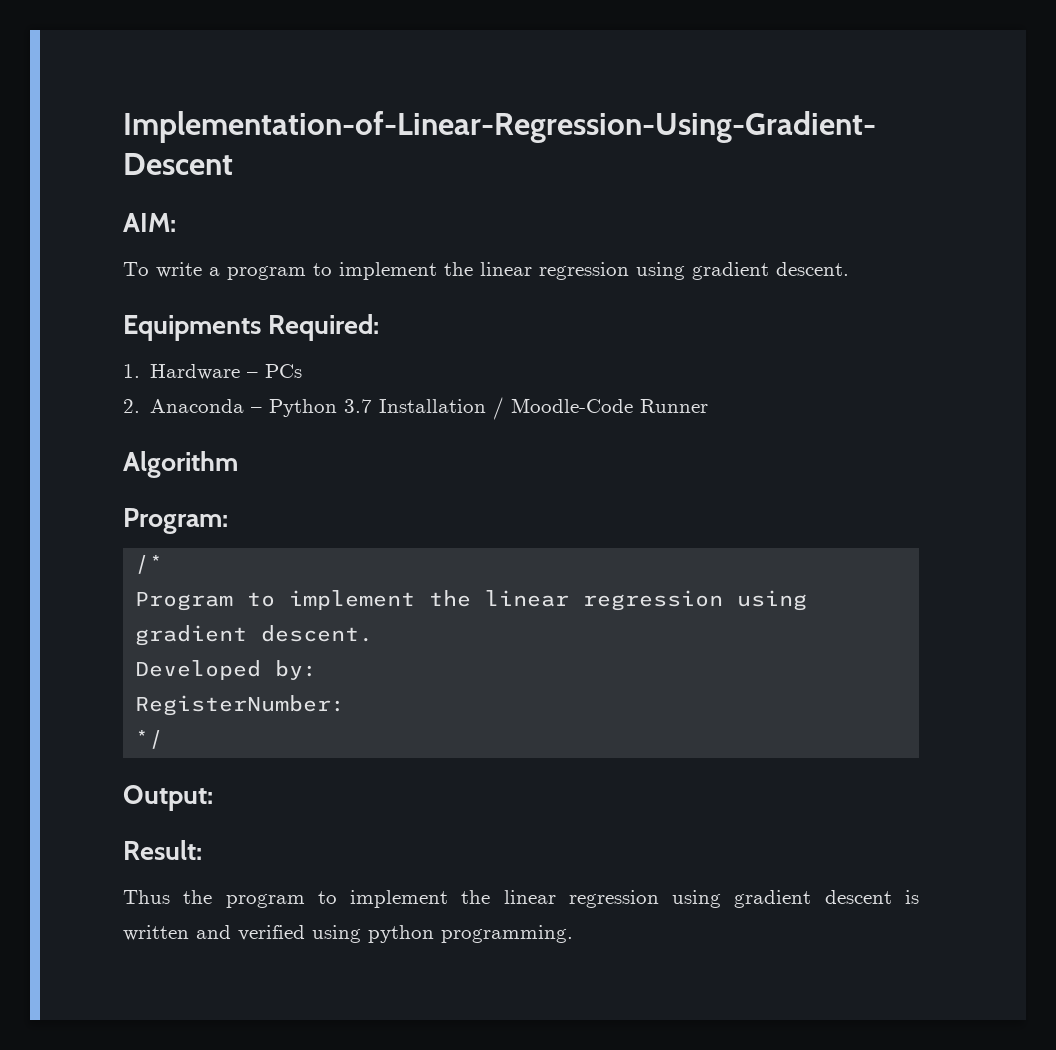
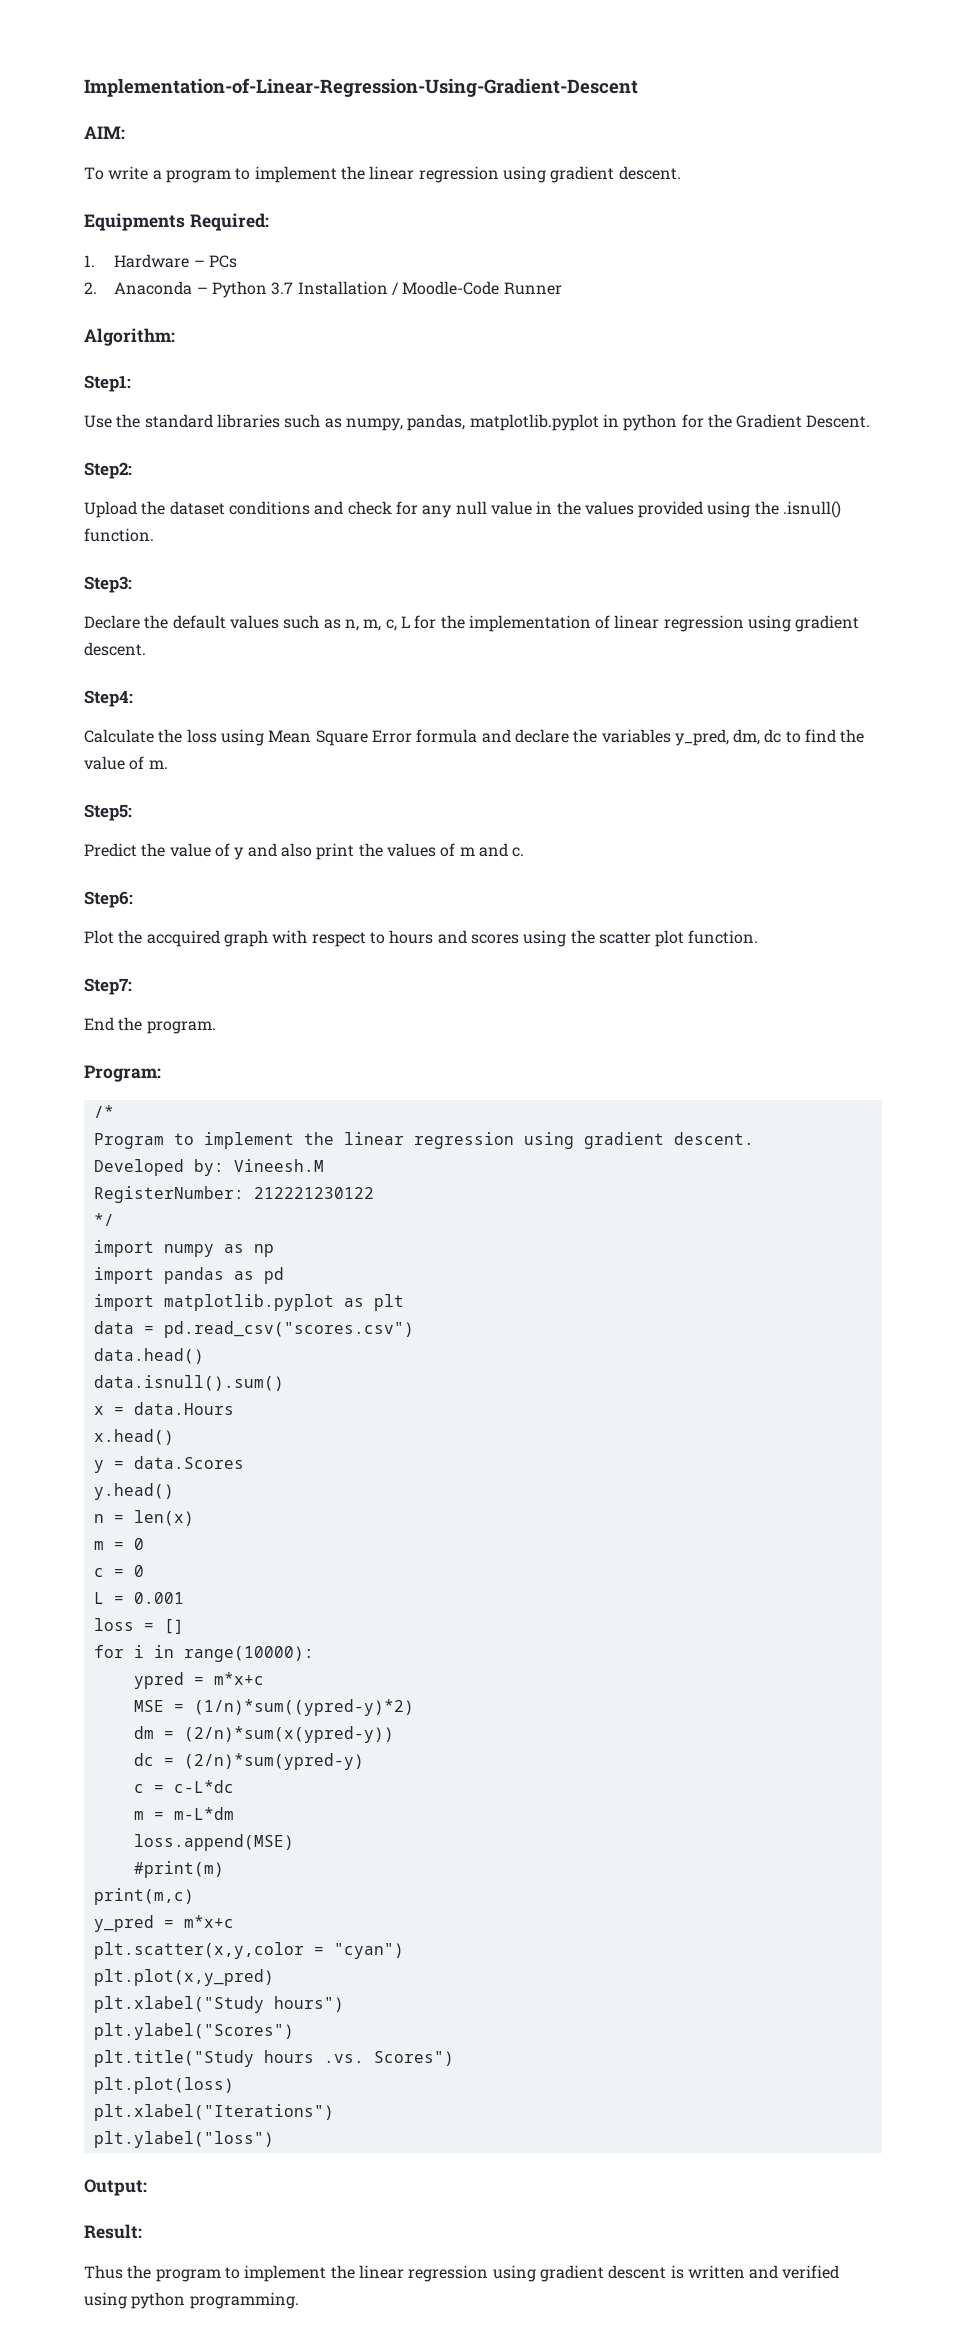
- Algorithm
+ Algorithm:
+ Step1:
+ Use the standard libraries such as numpy, pandas, matplotlib.pyplot in python for the Gradient Descent.
+ Step2:
+ Upload the dataset conditions and check for any null value in the values provided using the .isnull() function.
+ Step3:
+ Declare the default values such as n, m, c, L for the implementation of linear regression using gradient descent.
+ Step4:
+ Calculate the loss using Mean Square Error formula and declare the variables y_pred, dm, dc to find the value of m.
+ Step5:
+ Predict the value of y and also print the values of m and c.
+ Step6:
+ Plot the accquired graph with respect to hours and scores using the scatter plot function.
+ Step7:
+ End the program.
- Developed by:
+ Developed by: Vineesh.M
- RegisterNumber:
+ RegisterNumber: 212221230122
+ import numpy as np
+ import pandas as pd
+ import matplotlib.pyplot as plt
+ data = pd.read_csv("scores.csv")
+ data.head()
+ data.isnull().sum()
+ x = data.Hours
+ x.head()
+ y = data.Scores
+ y.head()
+ n = len(x)
+ m = 0
+ c = 0
+ L = 0.001
+ loss = []
+ for i in range(10000):
+ ypred = m*x+c
+ MSE = (1/n)*sum((ypred-y)*2)
+ dm = (2/n)*sum(x(ypred-y))
+ dc = (2/n)*sum(ypred-y)
+ c = c-L*dc
+ m = m-L*dm
+ loss.append(MSE)
+ #print(m)
+ print(m,c)
+ y_pred = m*x+c
+ plt.scatter(x,y,color = "cyan")
+ plt.plot(x,y_pred)
+ plt.xlabel("Study hours")
+ plt.ylabel("Scores")
+ plt.title("Study hours .vs. Scores")
+ plt.plot(loss)
+ plt.xlabel("Iterations")
+ plt.ylabel("loss")

